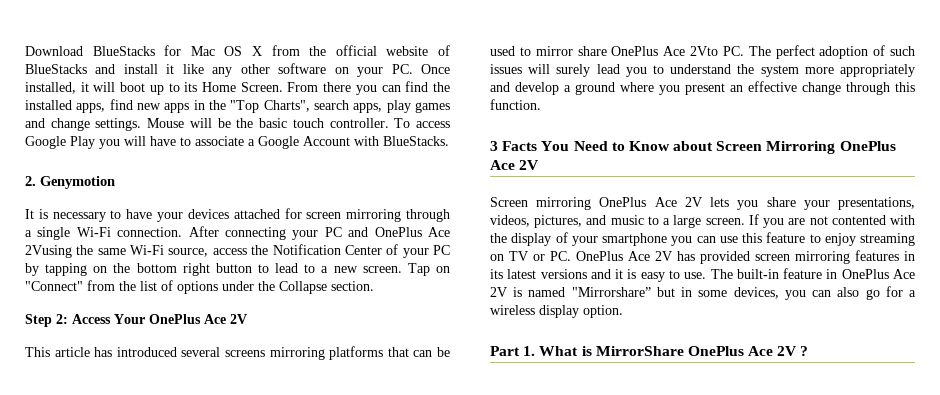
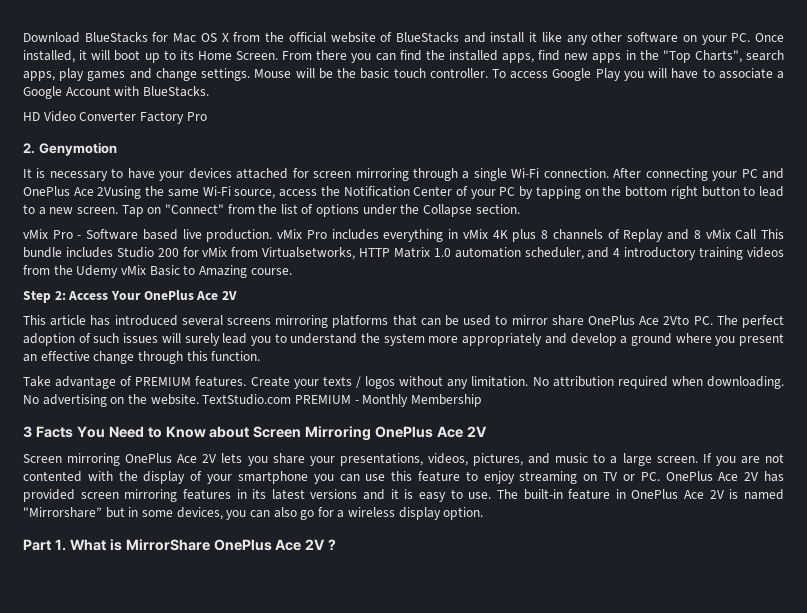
+ HD Video Converter Factory Pro
+ vMix Pro - Software based live production. vMix Pro includes everything in vMix 4K plus 8 channels of Replay and 8 vMix Call This bundle includes Studio 200 for vMix from Virtualsetworks, HTTP Matrix 1.0 automation scheduler, and 4 introductory training videos from the Udemy vMix Basic to Amazing course.
+ Take advantage of PREMIUM features. Create your texts / logos without any limitation. No attribution required when downloading. No advertising on the website. TextStudio.com PREMIUM - Monthly Membership

